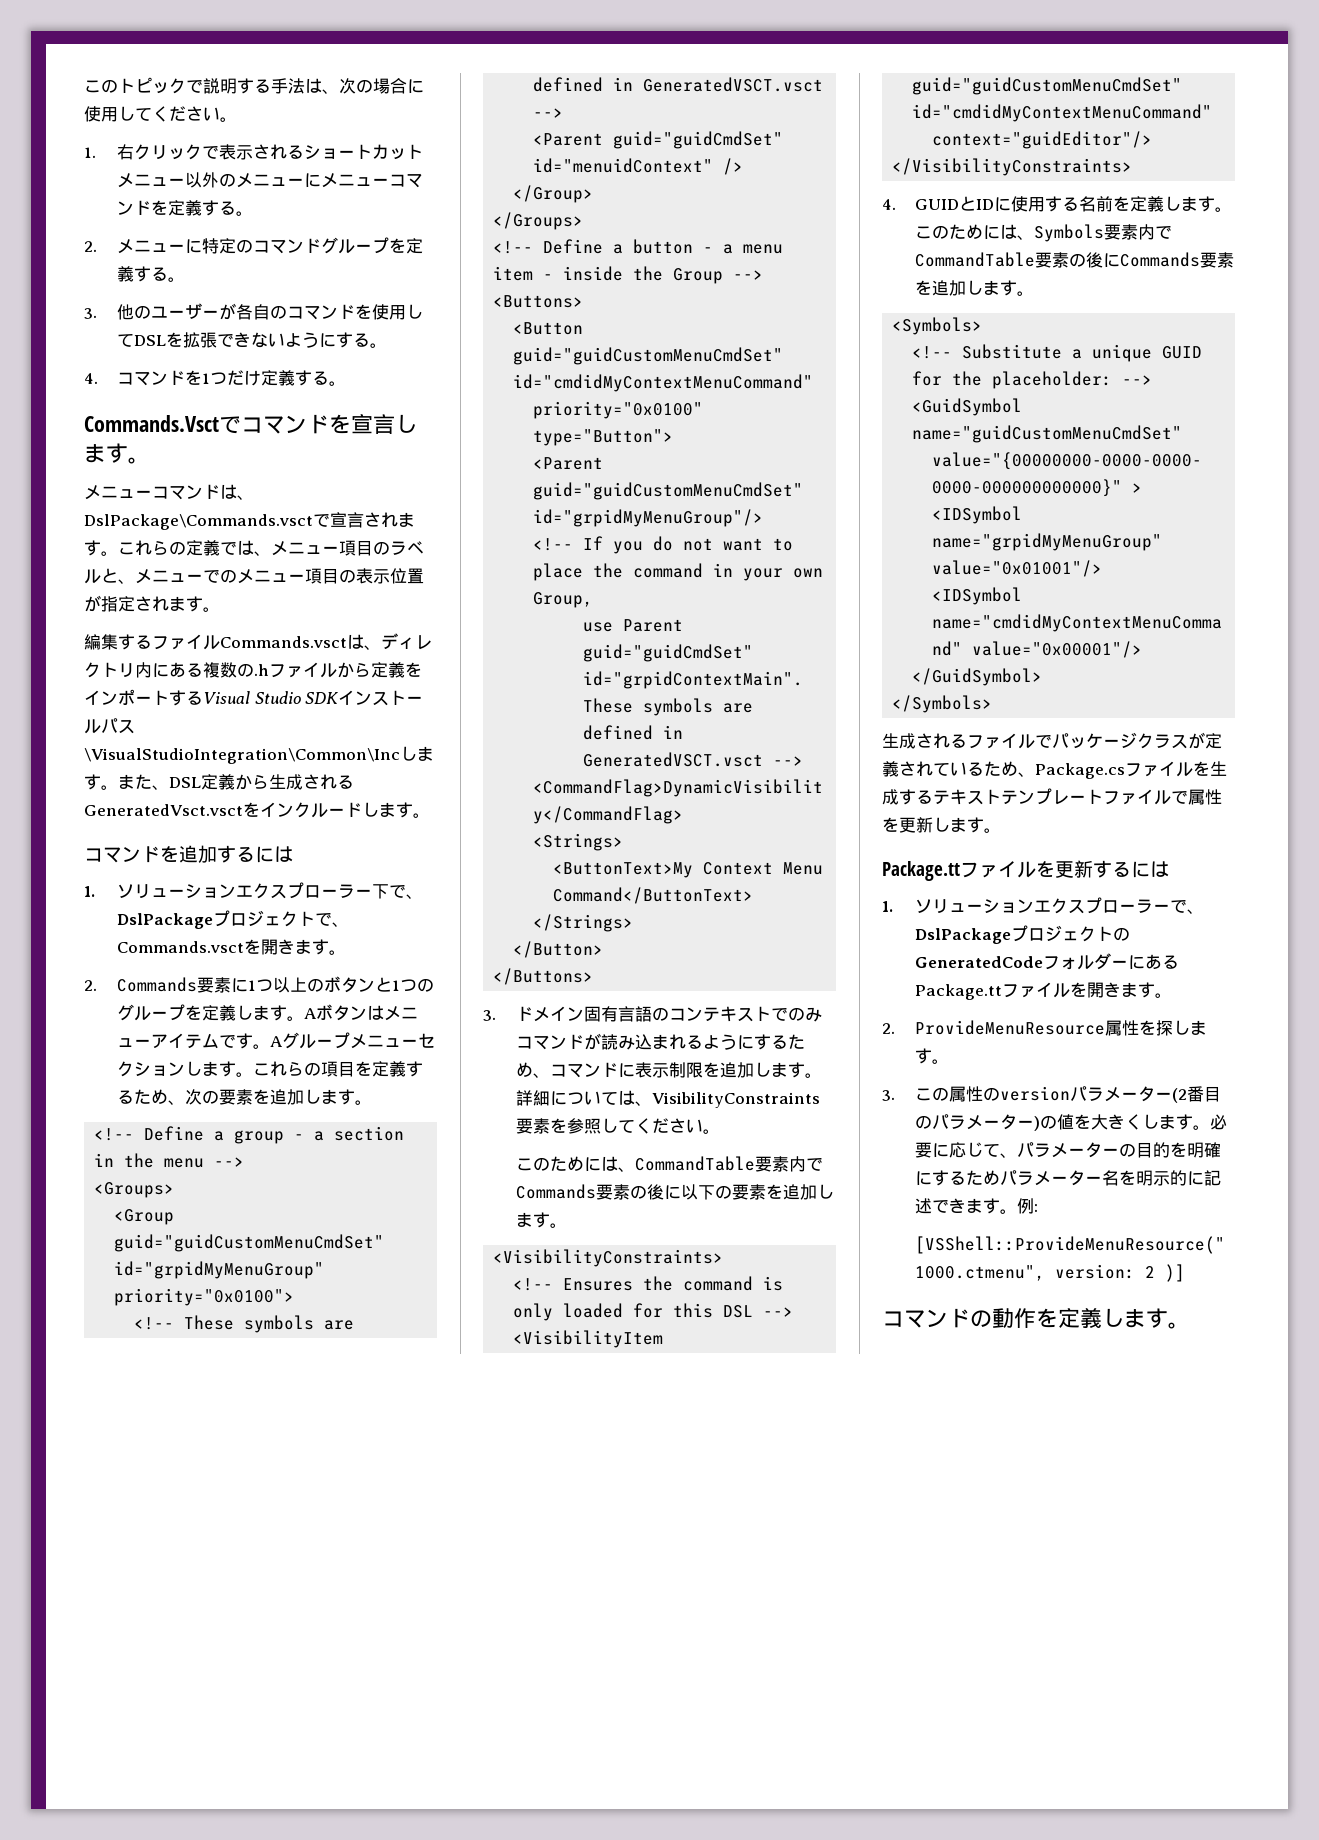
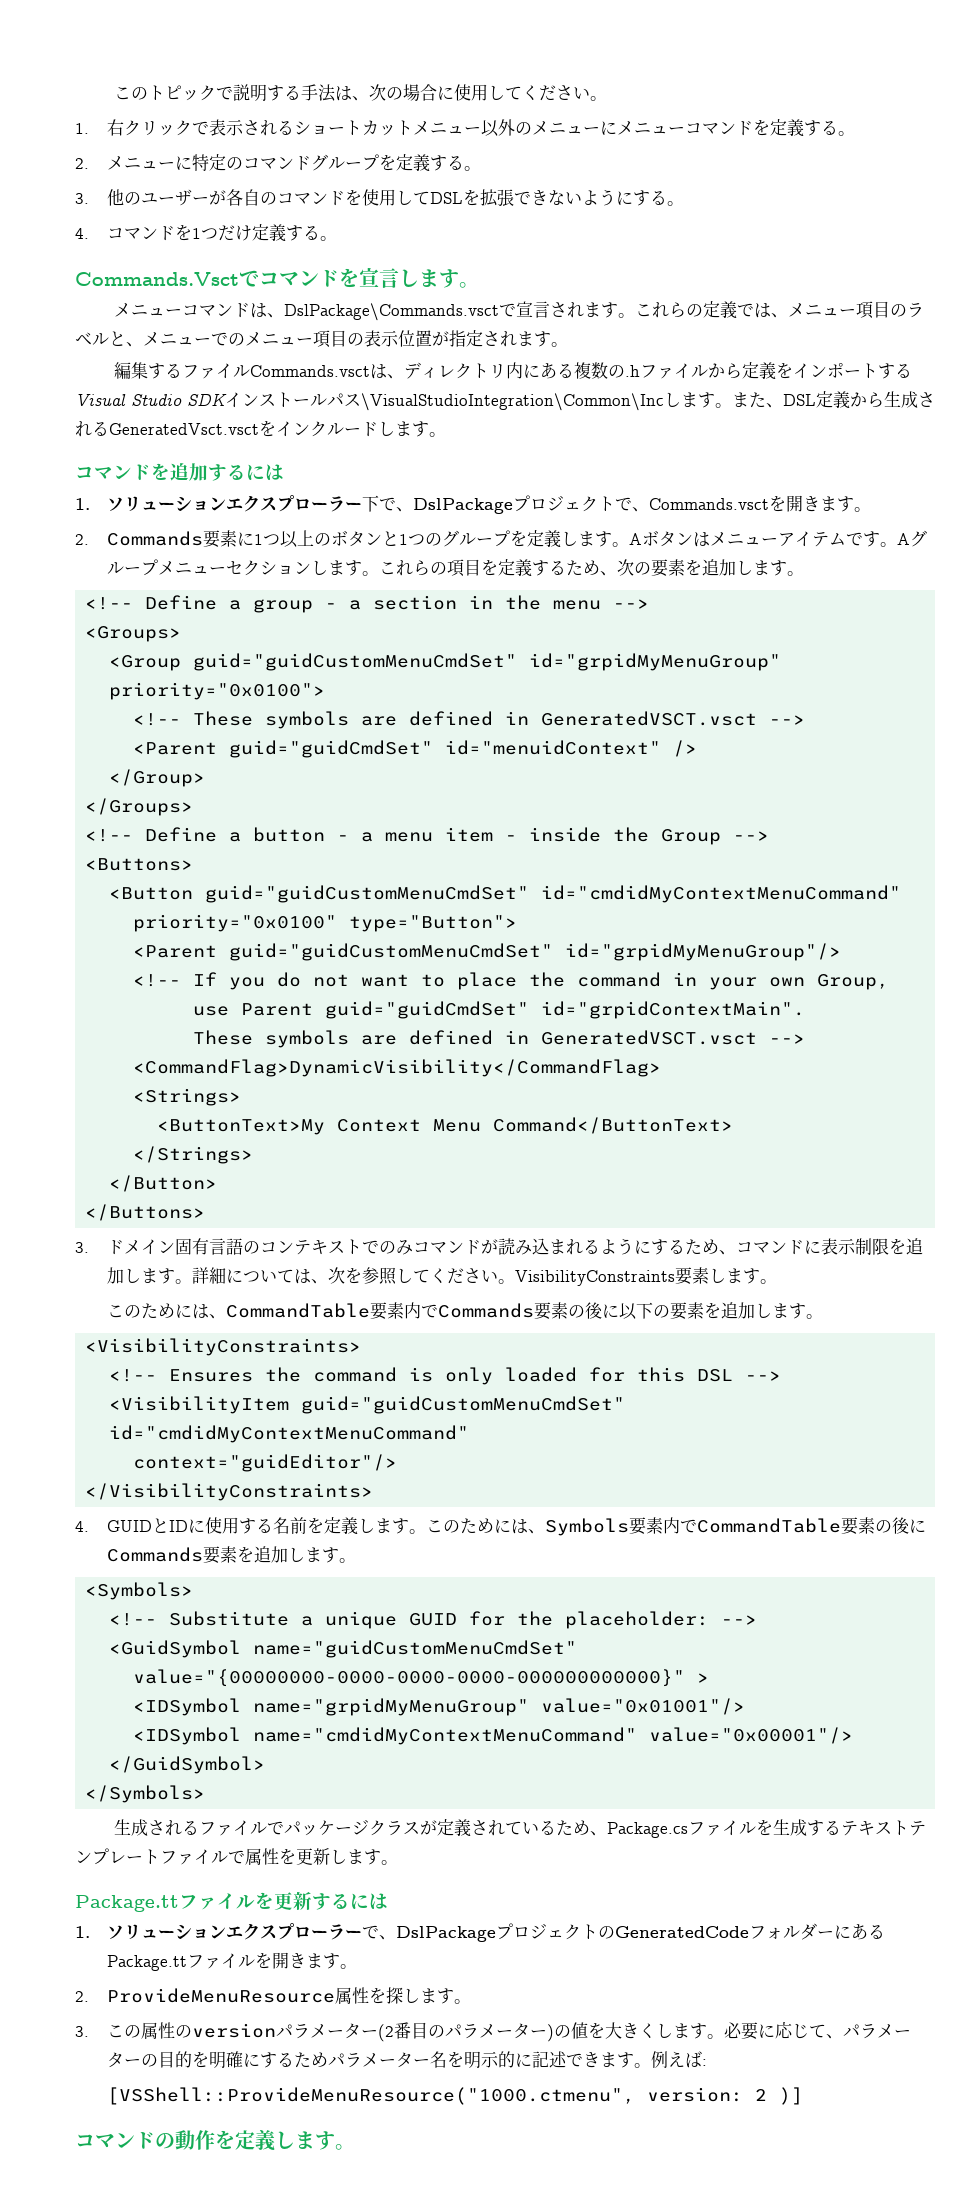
- 詳細については、VisibilityConstraints要素を参照してください。
+ 詳細については、次を参照してください。VisibilityConstraints要素します。
- 例:
+ 例えば:

